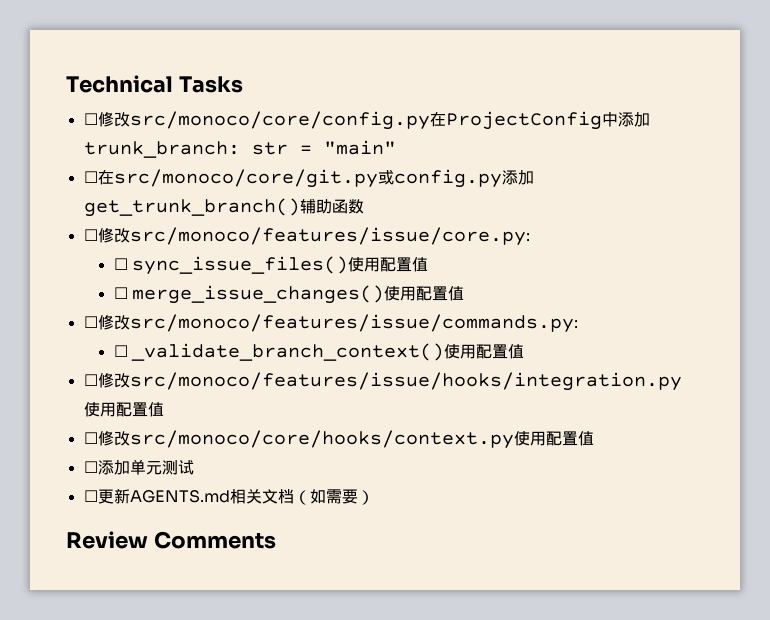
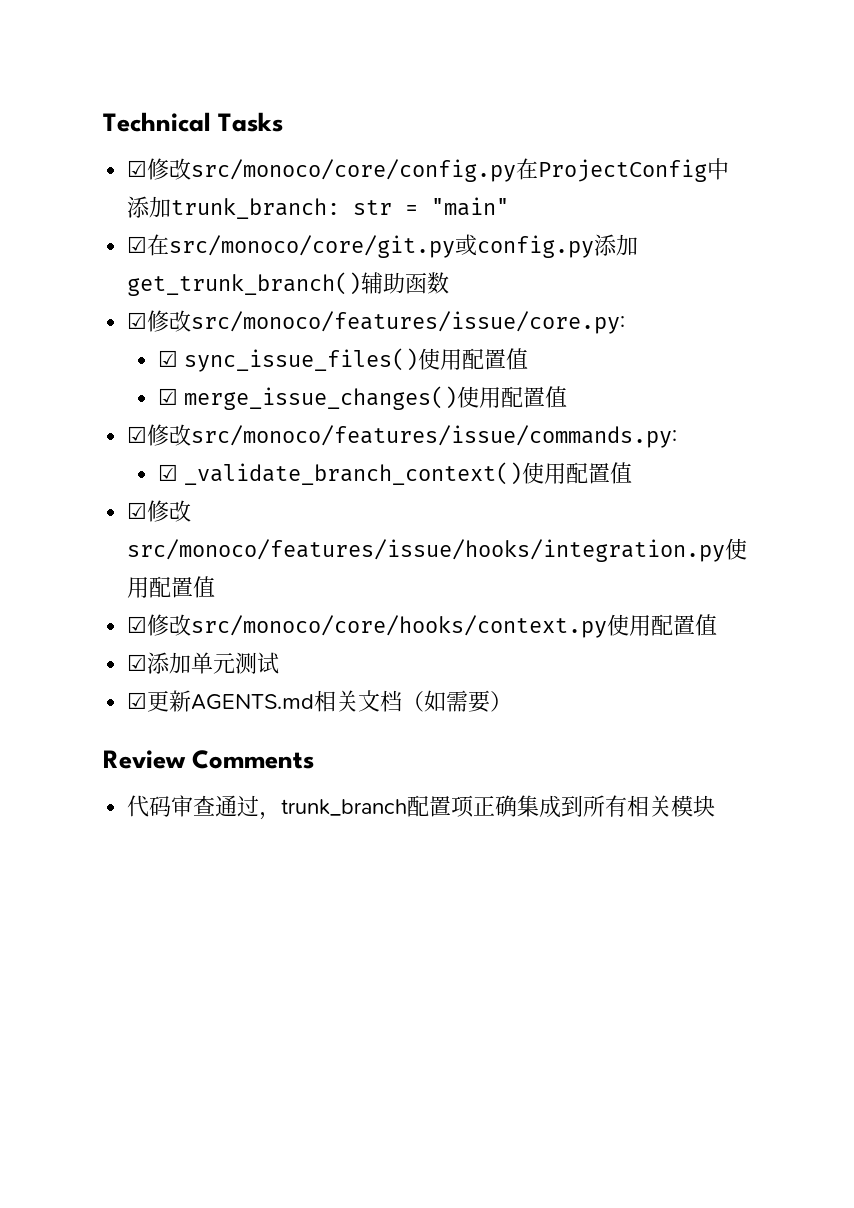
- ☐修改src/monoco/core/config.py在ProjectConfig中添加trunk_branch: str = "main"
+ ☑修改src/monoco/core/config.py在ProjectConfig中添加trunk_branch: str = "main"
- ☐在src/monoco/core/git.py或config.py添加get_trunk_branch()辅助函数
+ ☑在src/monoco/core/git.py或config.py添加get_trunk_branch()辅助函数
- ☐修改src/monoco/features/issue/core.py:
+ ☑修改src/monoco/features/issue/core.py:
- ☐ sync_issue_files()使用配置值
+ ☑ sync_issue_files()使用配置值
- ☐ merge_issue_changes()使用配置值
+ ☑ merge_issue_changes()使用配置值
- ☐修改src/monoco/features/issue/commands.py:
+ ☑修改src/monoco/features/issue/commands.py:
- ☐ _validate_branch_context()使用配置值
+ ☑ _validate_branch_context()使用配置值
- ☐修改src/monoco/features/issue/hooks/integration.py使用配置值
+ ☑修改src/monoco/features/issue/hooks/integration.py使用配置值
- ☐修改src/monoco/core/hooks/context.py使用配置值
+ ☑修改src/monoco/core/hooks/context.py使用配置值
- ☐添加单元测试
+ ☑添加单元测试
- ☐更新AGENTS.md相关文档（如需要）
+ ☑更新AGENTS.md相关文档（如需要）
+ 代码审查通过，trunk_branch配置项正确集成到所有相关模块

